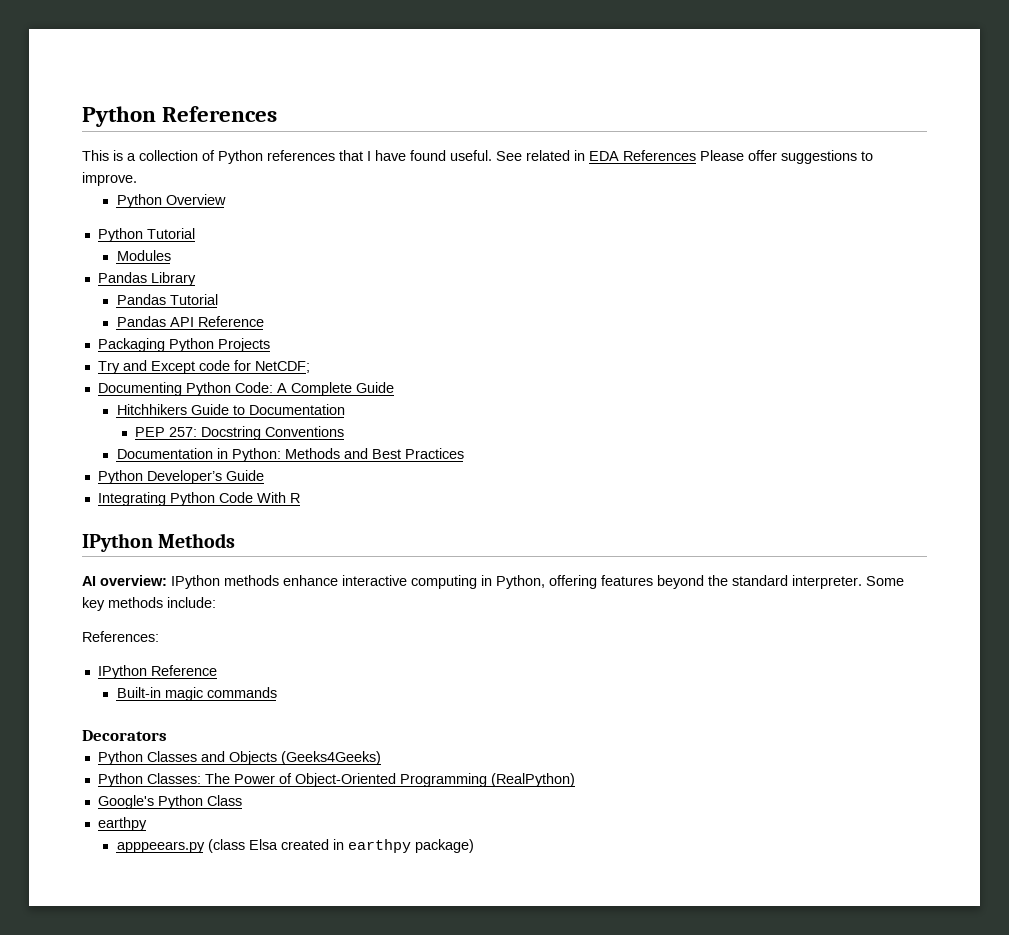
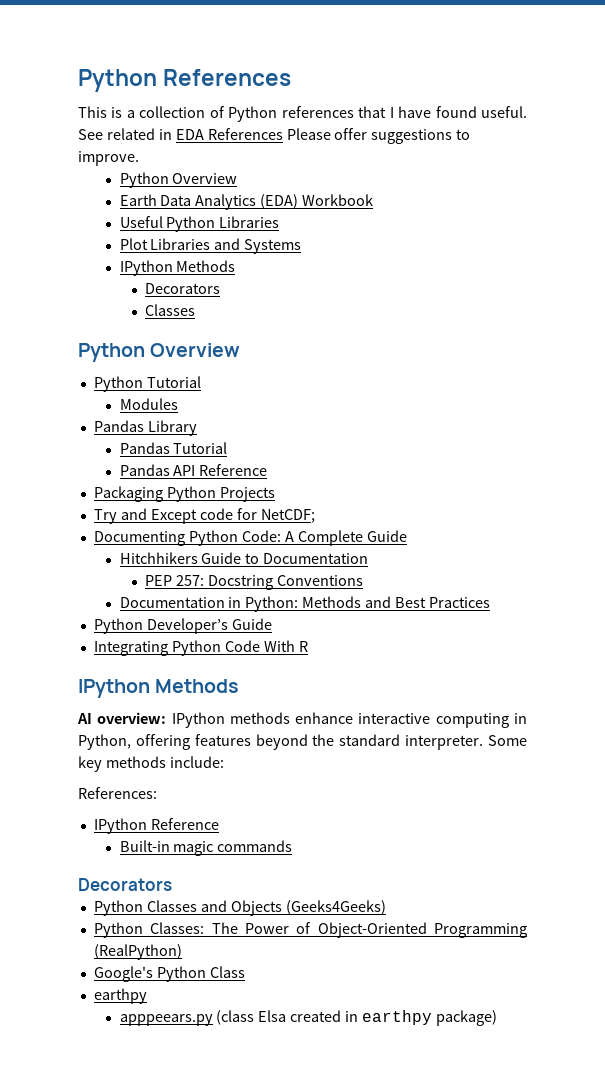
+ Earth Data Analytics (EDA) Workbook
+ Useful Python Libraries
+ Plot Libraries and Systems
+ IPython Methods
+ Decorators
+ Classes
+ Python Overview

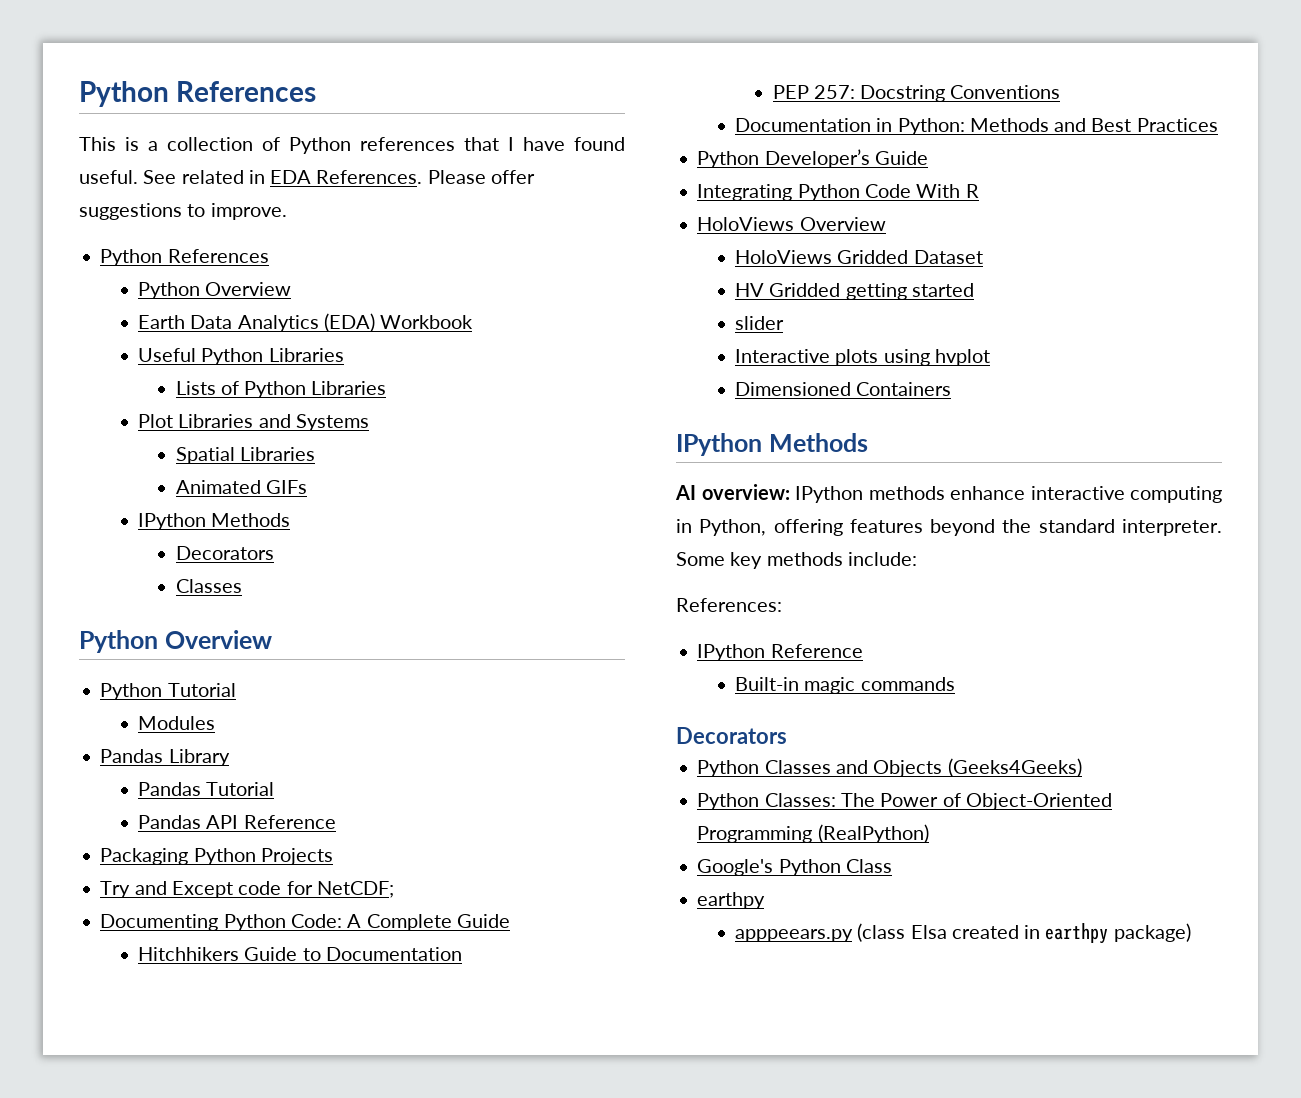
- See related in EDA References Please offer suggestions to improve.
+ See related in EDA References. Please offer suggestions to improve.
+ Python References
+ Lists of Python Libraries
+ Spatial Libraries
+ Animated GIFs
+ HoloViews Overview
+ HoloViews Gridded Dataset
+ HV Gridded getting started
+ slider
+ Interactive plots using hvplot
+ Dimensioned Containers

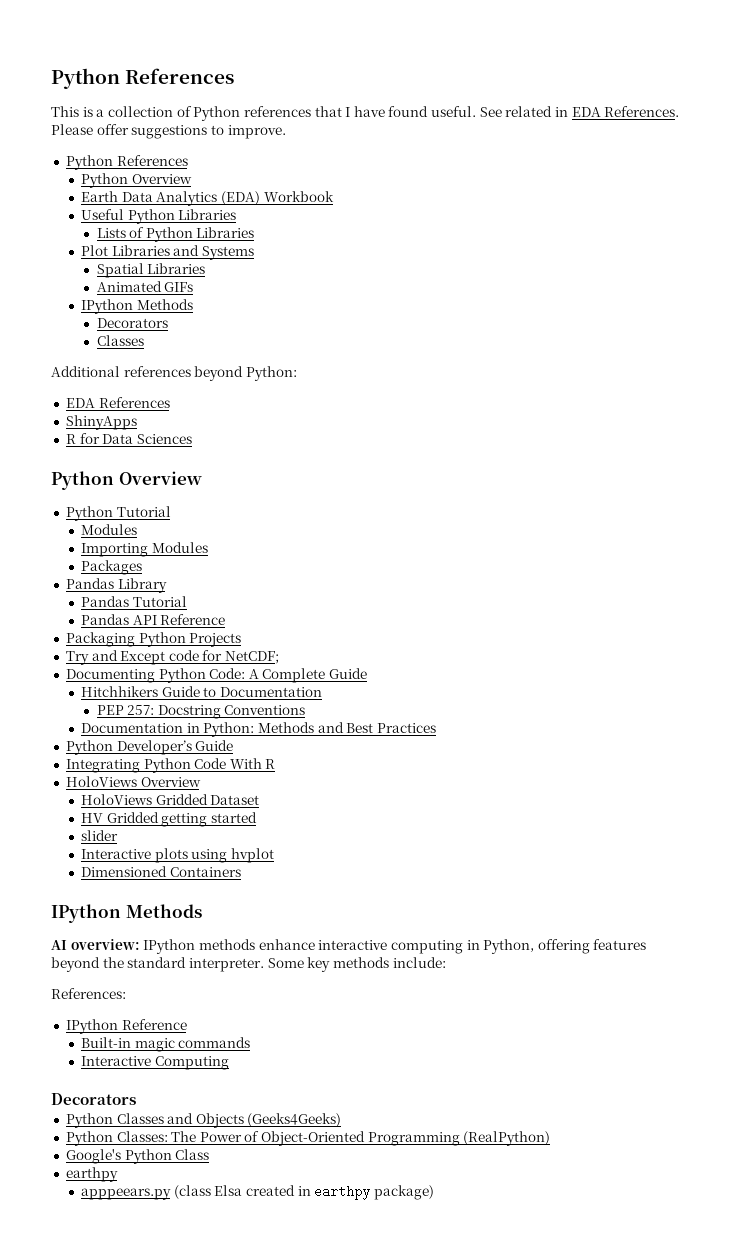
+ Additional references beyond Python:
+ EDA References
+ ShinyApps
+ R for Data Sciences
+ Importing Modules
+ Packages
+ Interactive Computing

